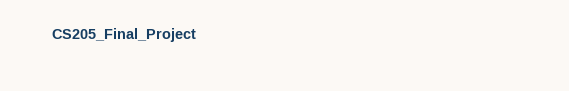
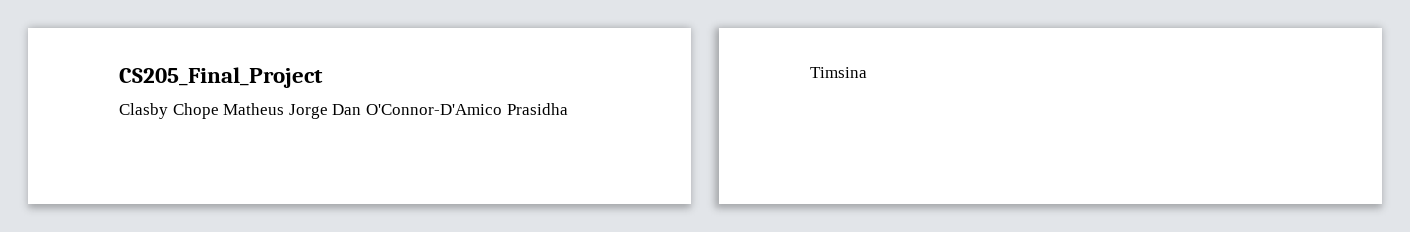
+ Clasby Chope Matheus Jorge Dan O'Connor-D'Amico Prasidha Timsina

